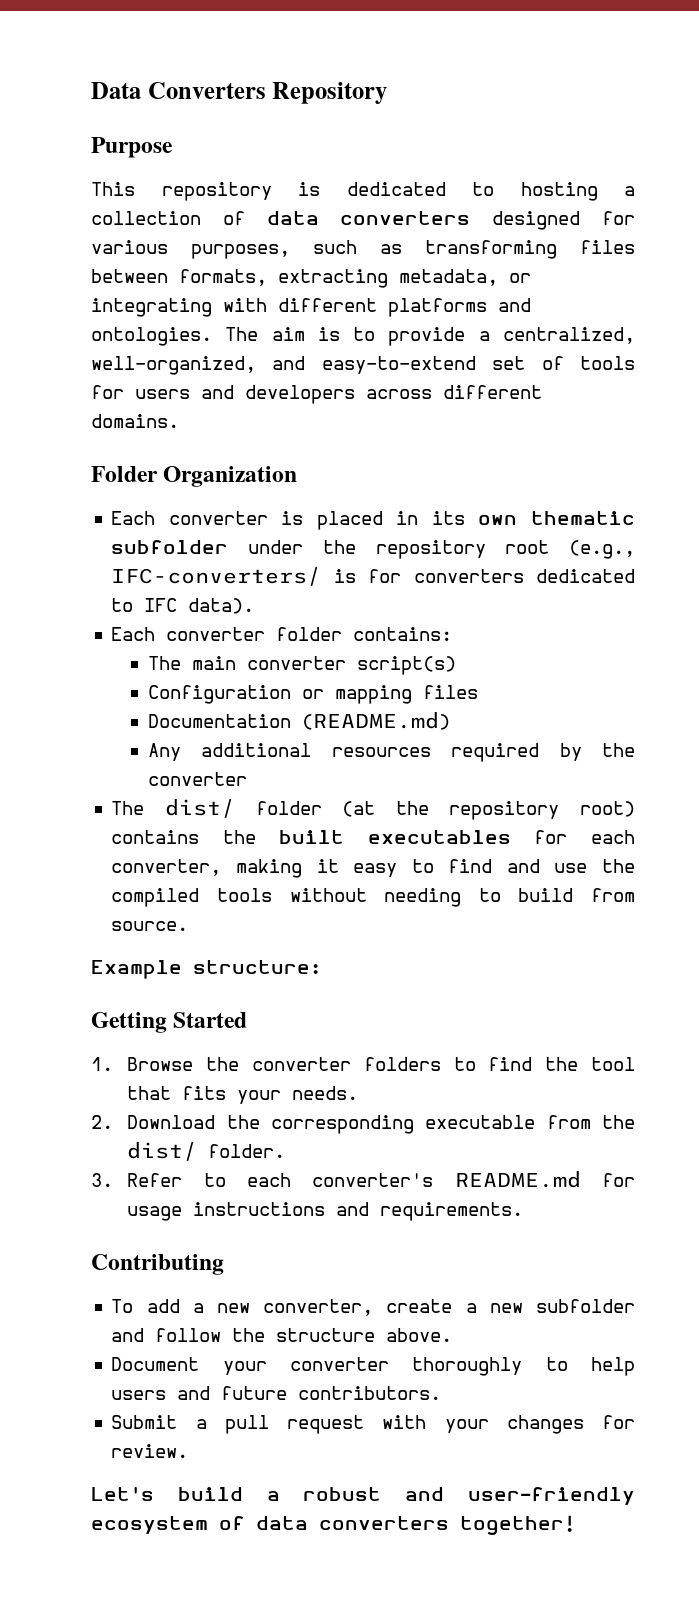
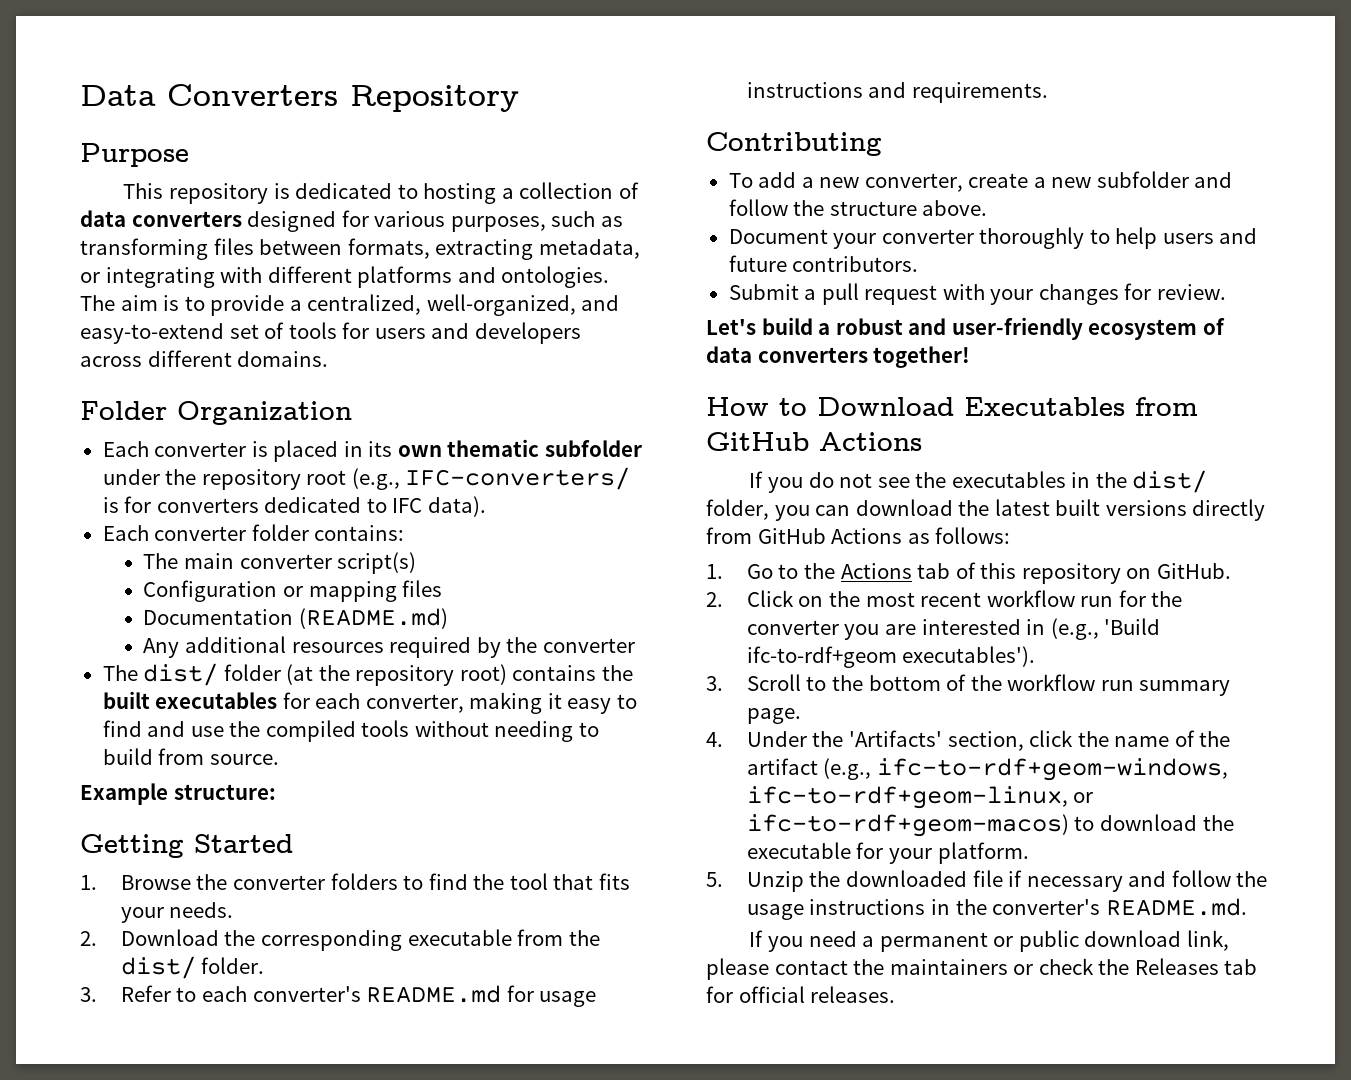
+ How to Download Executables from GitHub Actions
+ If you do not see the executables in the dist/ folder, you can download the latest built versions directly from GitHub Actions as follows:
+ 1. Go to the Actions tab of this repository on GitHub.
+ 2. Click on the most recent workflow run for the converter you are interested in (e.g., 'Build ifc-to-rdf+geom executables').
+ 3. Scroll to the bottom of the workflow run summary page.
+ 4. Under the 'Artifacts' section, click the name of the artifact (e.g., ifc-to-rdf+geom-windows, ifc-to-rdf+geom-linux, or ifc-to-rdf+geom-macos) to download the executable for your platform.
+ 5. Unzip the downloaded file if necessary and follow the usage instructions in the converter's README.md.
+ If you need a permanent or public download link, please contact the maintainers or check the Releases tab for official releases.

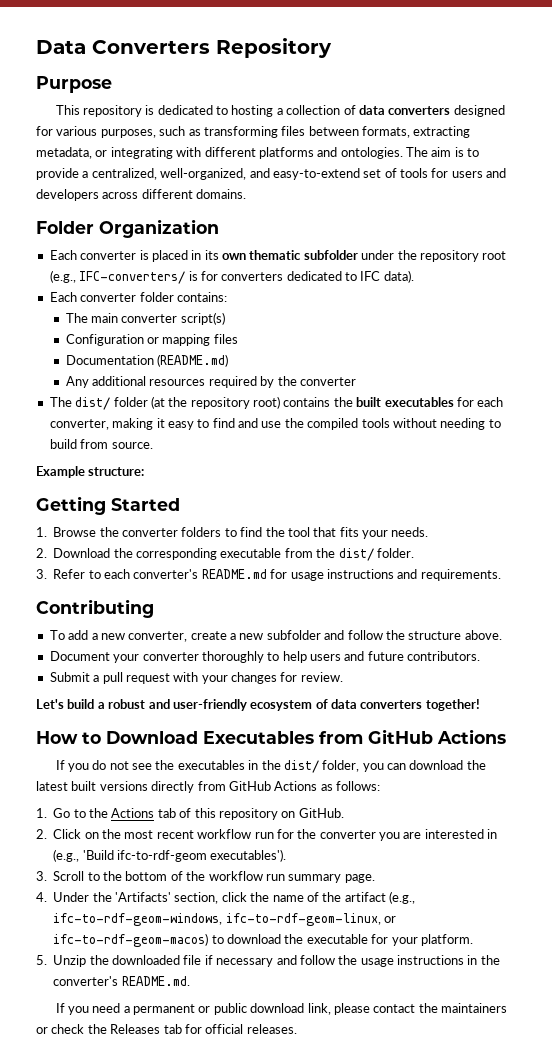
- 2. Click on the most recent workflow run for the converter you are interested in (e.g., 'Build ifc-to-rdf+geom executables').
+ 2. Click on the most recent workflow run for the converter you are interested in (e.g., 'Build ifc-to-rdf-geom executables').
- 4. Under the 'Artifacts' section, click the name of the artifact (e.g., ifc-to-rdf+geom-windows, ifc-to-rdf+geom-linux, or ifc-to-rdf+geom-macos) to download the executable for your platform.
+ 4. Under the 'Artifacts' section, click the name of the artifact (e.g., ifc-to-rdf-geom-windows, ifc-to-rdf-geom-linux, or ifc-to-rdf-geom-macos) to download the executable for your platform.

